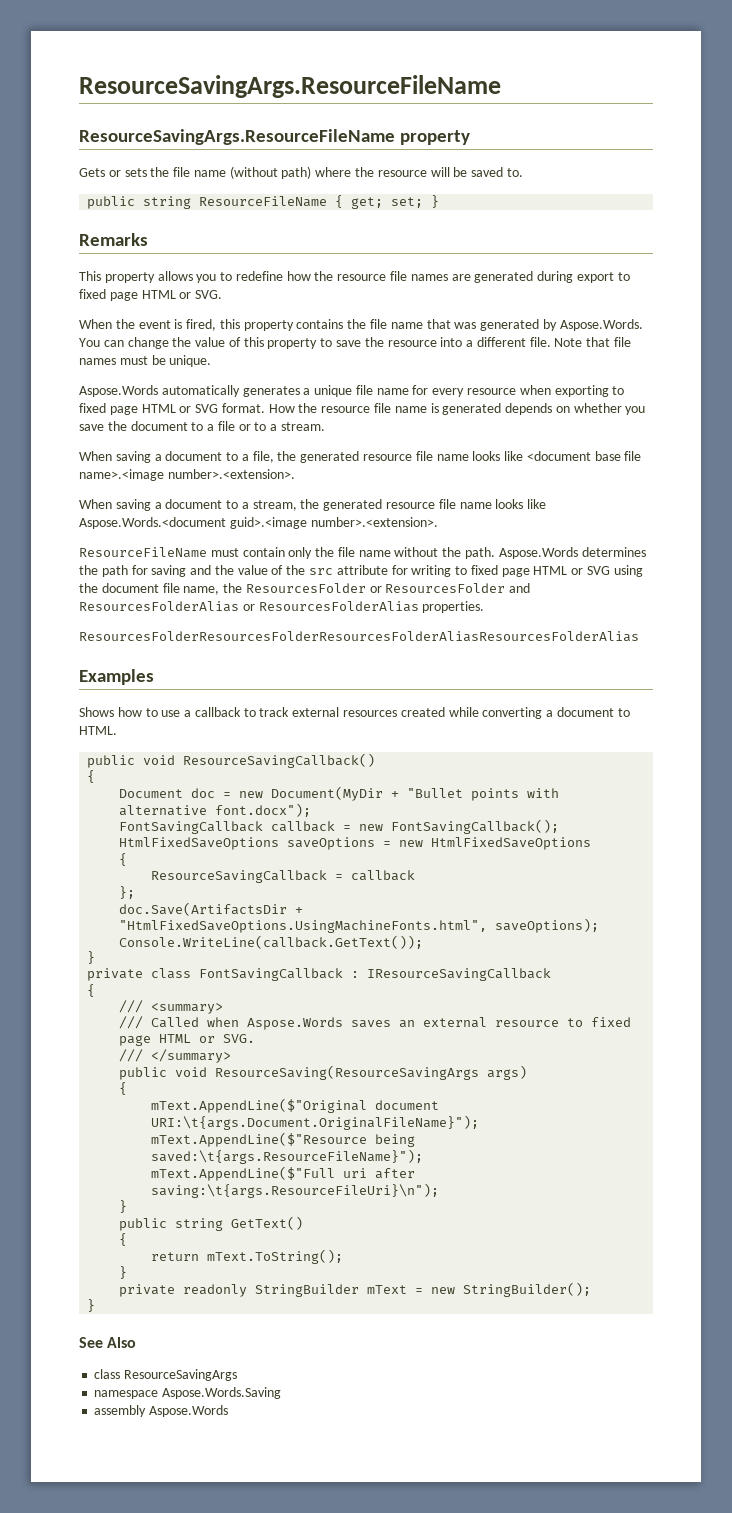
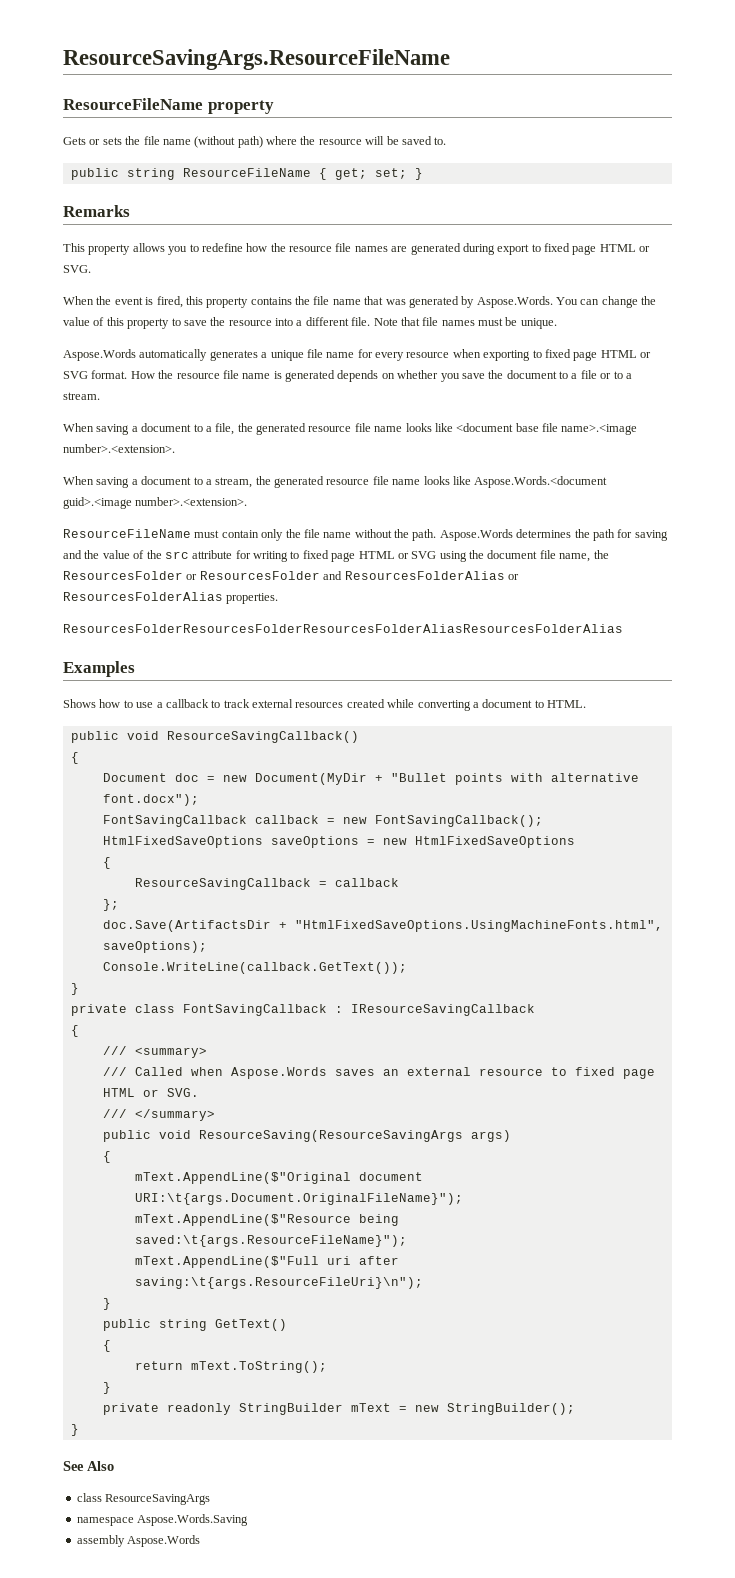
- ResourceSavingArgs.ResourceFileName property
+ ResourceFileName property

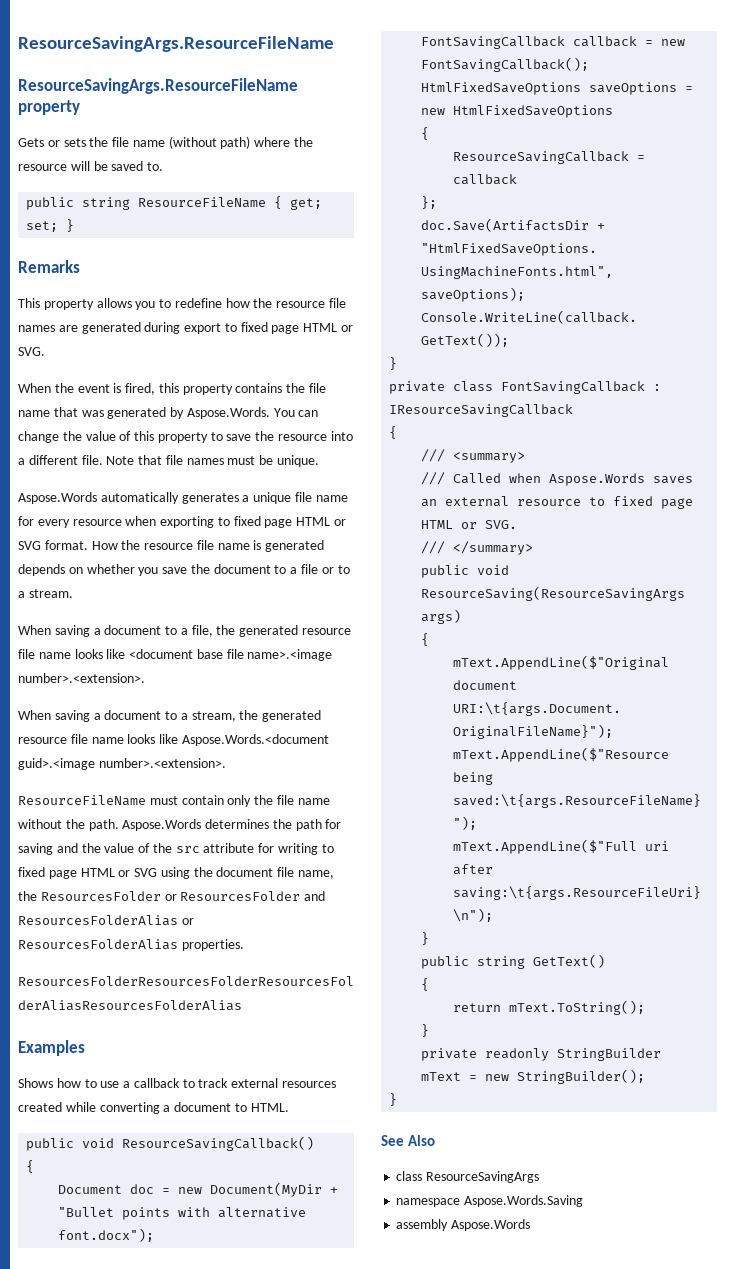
- ResourceFileName property
+ ResourceSavingArgs.ResourceFileName property

